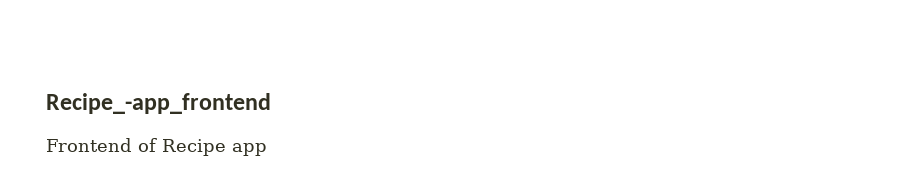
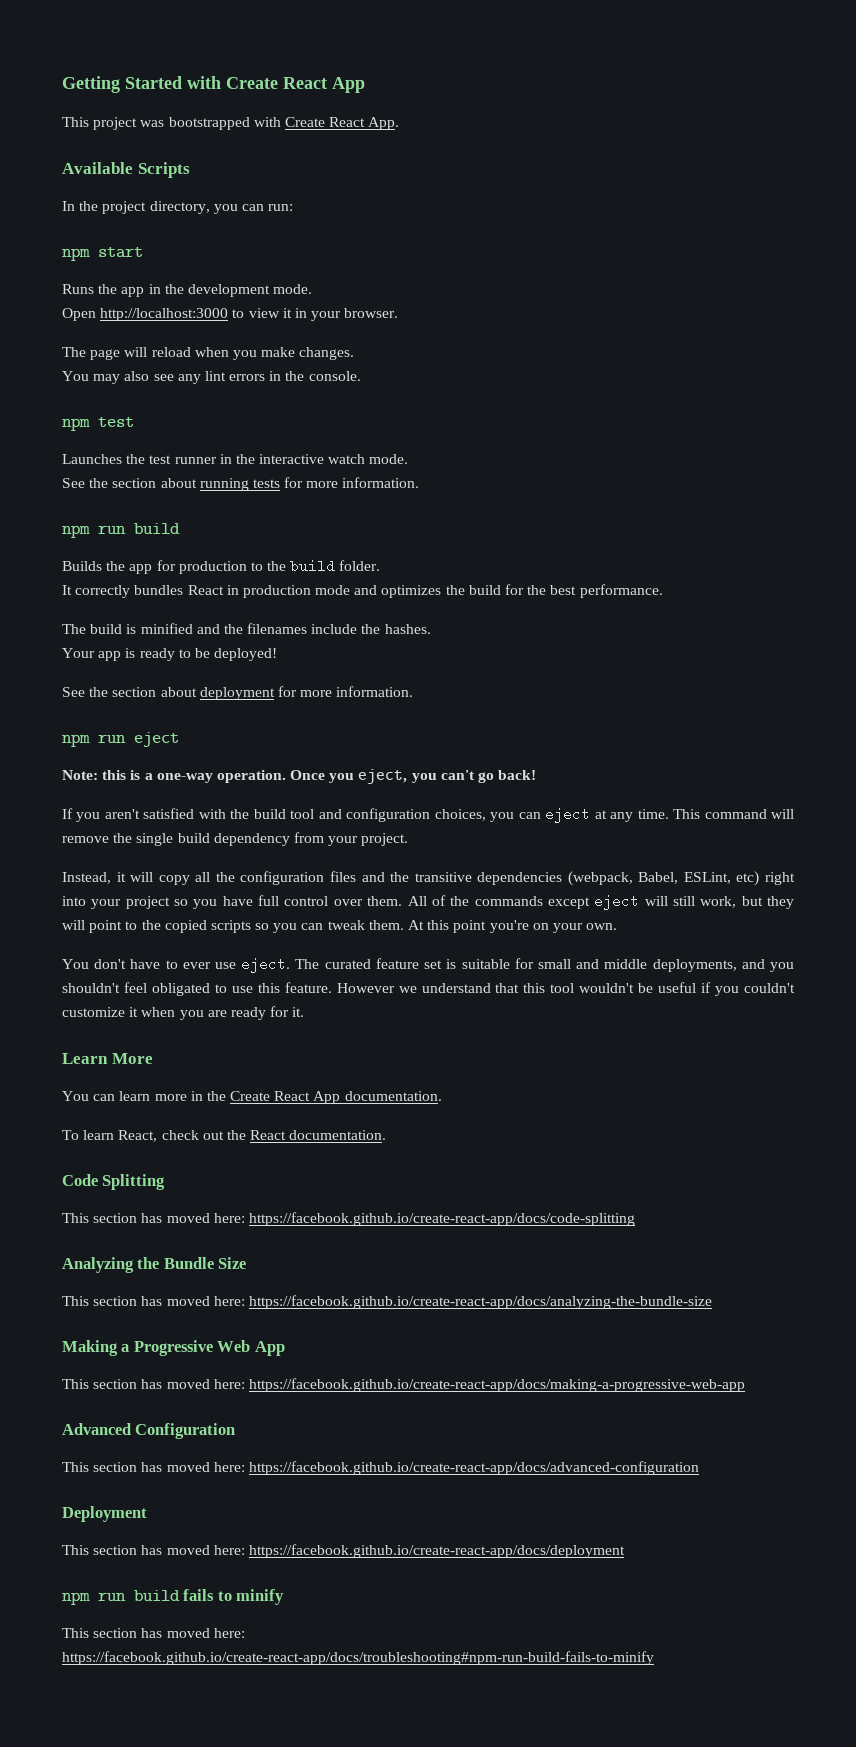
- Recipe_-app_frontend
- Frontend of Recipe app
+ Getting Started with Create React App
+ This project was bootstrapped with Create React App.
+ Available Scripts
+ In the project directory, you can run:
+ npm start
+ Runs the app in the development mode.
+ Open http://localhost:3000 to view it in your browser.
+ The page will reload when you make changes.
+ You may also see any lint errors in the console.
+ npm test
+ Launches the test runner in the interactive watch mode.
+ See the section about running tests for more information.
+ npm run build
+ Builds the app for production to the build folder.
+ It correctly bundles React in production mode and optimizes the build for the best performance.
+ The build is minified and the filenames include the hashes.
+ Your app is ready to be deployed!
+ See the section about deployment for more information.
+ npm run eject
+ Note: this is a one-way operation. Once you eject, you can't go back!
+ If you aren't satisfied with the build tool and configuration choices, you can eject at any time. This command will remove the single build dependency from your project.
+ Instead, it will copy all the configuration files and the transitive dependencies (webpack, Babel, ESLint, etc) right into your project so you have full control over them. All of the commands except eject will still work, but they will point to the copied scripts so you can tweak them. At this point you're on your own.
+ You don't have to ever use eject. The curated feature set is suitable for small and middle deployments, and you shouldn't feel obligated to use this feature. However we understand that this tool wouldn't be useful if you couldn't customize it when you are ready for it.
+ Learn More
+ You can learn more in the Create React App documentation.
+ To learn React, check out the React documentation.
+ Code Splitting
+ This section has moved here: https://facebook.github.io/create-react-app/docs/code-splitting
+ Analyzing the Bundle Size
+ This section has moved here: https://facebook.github.io/create-react-app/docs/analyzing-the-bundle-size
+ Making a Progressive Web App
+ This section has moved here: https://facebook.github.io/create-react-app/docs/making-a-progressive-web-app
+ Advanced Configuration
+ This section has moved here: https://facebook.github.io/create-react-app/docs/advanced-configuration
+ Deployment
+ This section has moved here: https://facebook.github.io/create-react-app/docs/deployment
+ npm run build fails to minify
+ This section has moved here: https://facebook.github.io/create-react-app/docs/troubleshooting#npm-run-build-fails-to-minify

